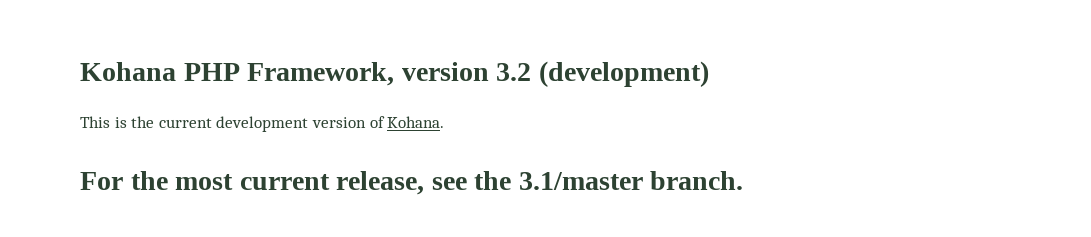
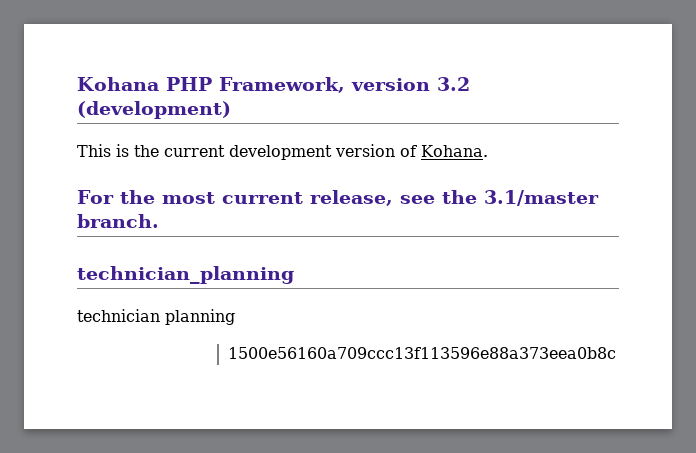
+ technician_planning
+ technician planning
+ 1500e56160a709ccc13f113596e88a373eea0b8c

